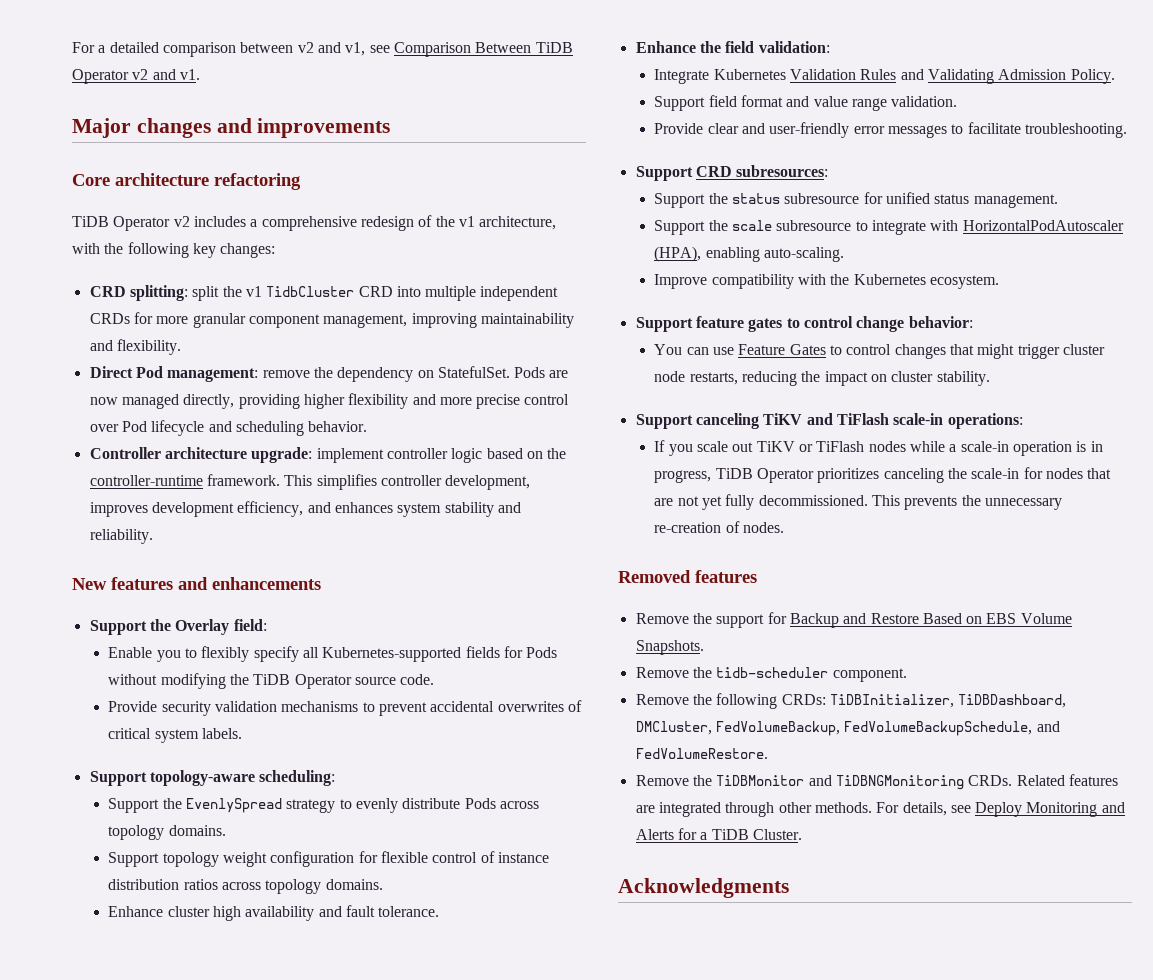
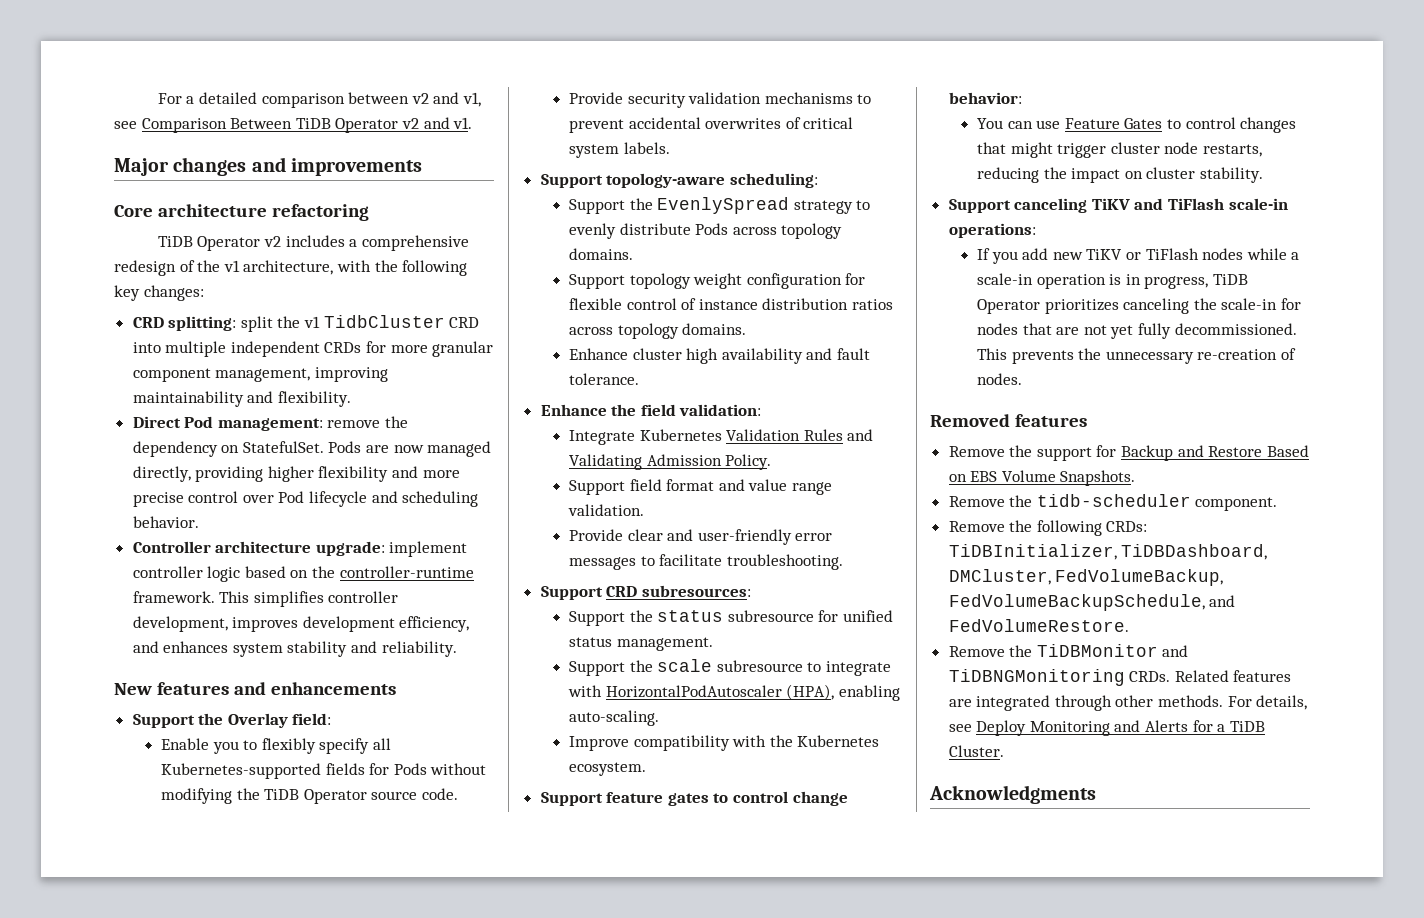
- If you scale out TiKV or TiFlash nodes while a scale-in operation is in progress, TiDB Operator prioritizes canceling the scale-in for nodes that are not yet fully decommissioned.
+ If you add new TiKV or TiFlash nodes while a scale-in operation is in progress, TiDB Operator prioritizes canceling the scale-in for nodes that are not yet fully decommissioned.

